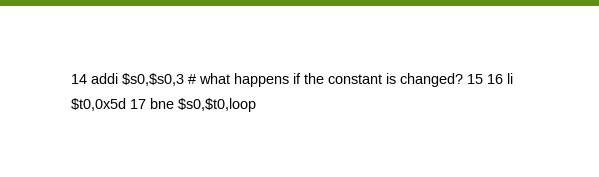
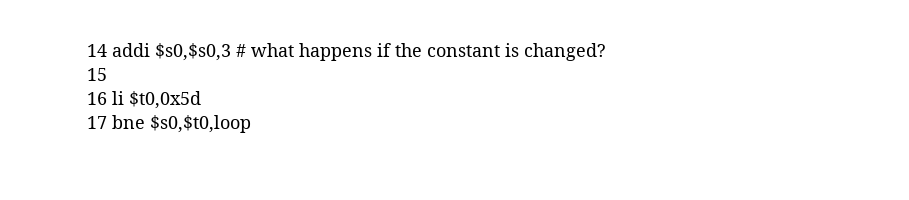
- 14 addi $s0,$s0,3 # what happens if the constant is changed? 15 16 li $t0,0x5d 17 bne $s0,$t0,loop
+ 14 addi $s0,$s0,3 # what happens if the constant is changed?
+ 15
+ 16 li $t0,0x5d
+ 17 bne $s0,$t0,loop

